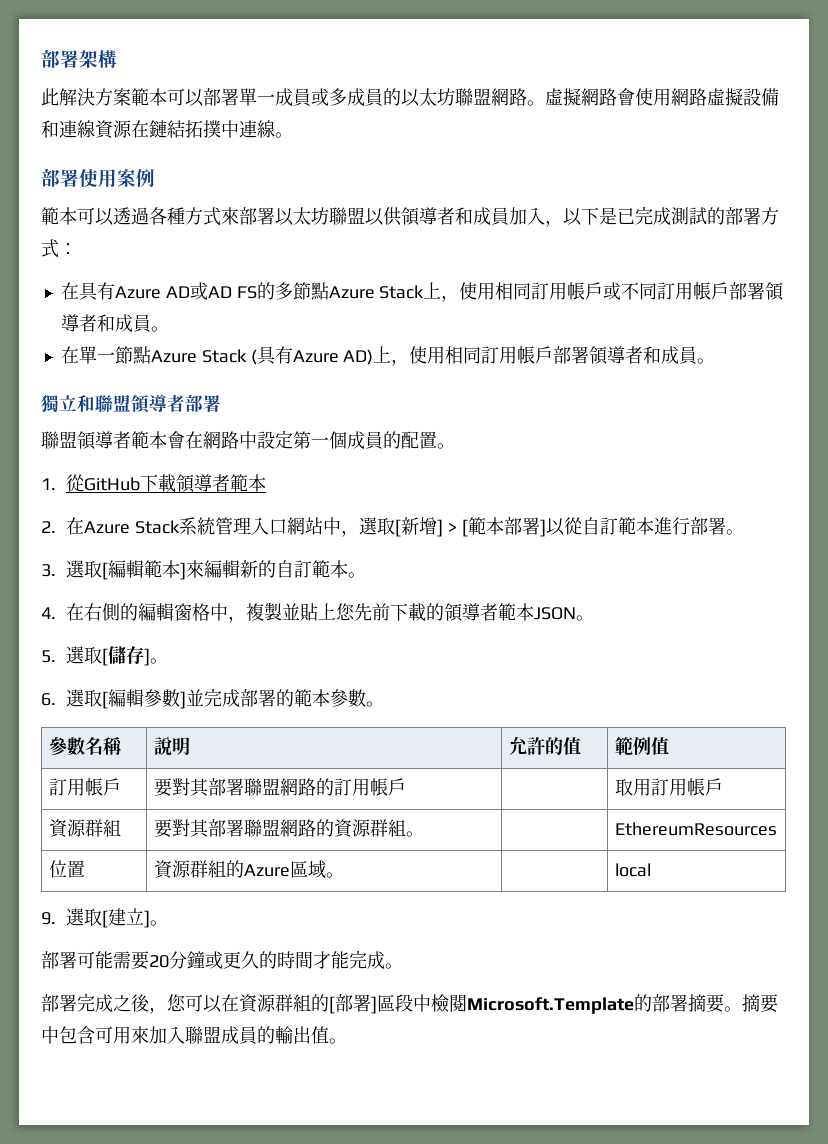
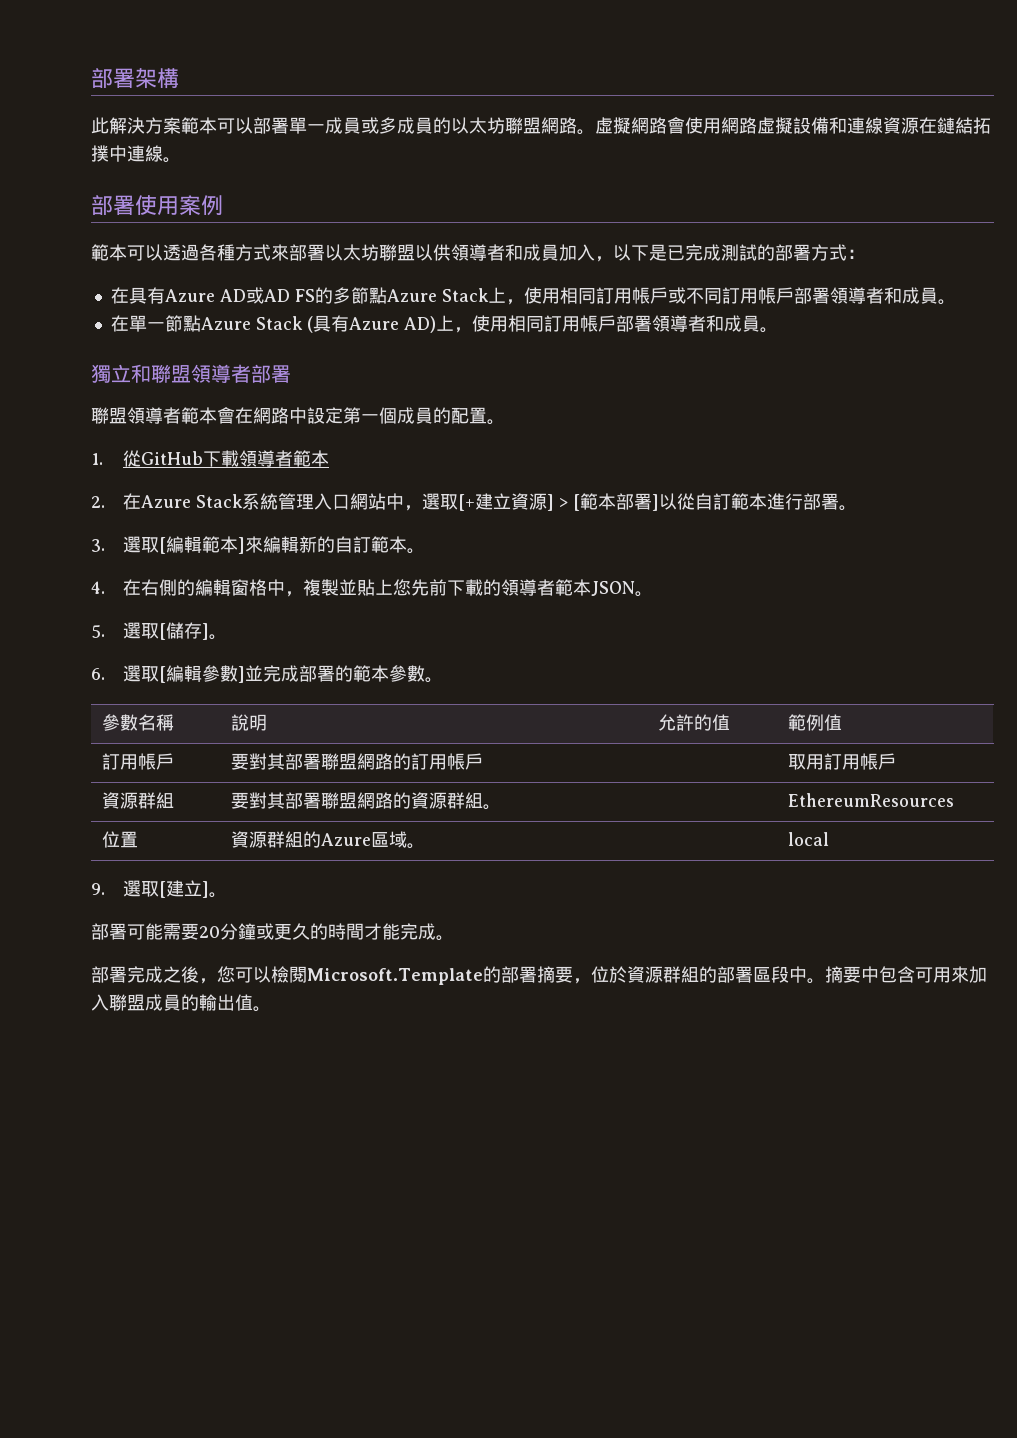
- 2.在Azure Stack系統管理入口網站中，選取[新增] > [範本部署]以從自訂範本進行部署。
+ 2.在Azure Stack系統管理入口網站中，選取[+建立資源] > [範本部署]以從自訂範本進行部署。
- 部署完成之後，您可以在資源群組的[部署]區段中檢閱Microsoft.Template的部署摘要。
+ 部署完成之後，您可以檢閱Microsoft.Template的部署摘要，位於資源群組的部署區段中。

